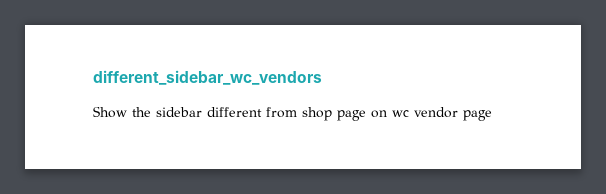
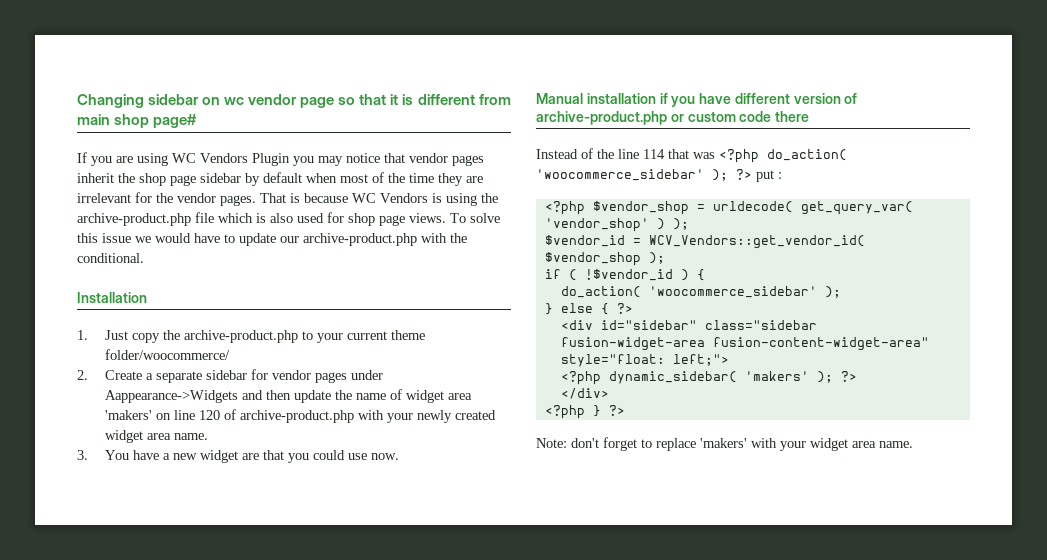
- different_sidebar_wc_vendors
- Show the sidebar different from shop page on wc vendor page
+ Changing sidebar on wc vendor page so that it is different from main shop page#
+ If you are using WC Vendors Plugin you may notice that vendor pages inherit the shop page sidebar by default when most of the time they are irrelevant for the vendor pages. That is because WC Vendors is using the archive-product.php file which is also used for shop page views. To solve this issue we would have to update our archive-product.php with the conditional.
+ Installation
+ 1. Just copy the archive-product.php to your current theme folder/woocommerce/
+ 2. Create a separate sidebar for vendor pages under Aappearance->Widgets and then update the name of widget area 'makers' on line 120 of archive-product.php with your newly created widget area name.
+ 3. You have a new widget are that you could use now.
+ Manual installation if you have different version of archive-product.php or custom code there
+ Instead of the line 114 that was <?php do_action( 'woocommerce_sidebar' ); ?> put :
+ <?php $vendor_shop = urldecode( get_query_var( 'vendor_shop' ) );
+ $vendor_id = WCV_Vendors::get_vendor_id( $vendor_shop );
+ if ( !$vendor_id ) {
+ do_action( 'woocommerce_sidebar' );
+ } else { ?>
+ <div id="sidebar" class="sidebar fusion-widget-area fusion-content-widget-area" style="float: left;">
+ <?php dynamic_sidebar( 'makers' ); ?>
+ </div>
+ <?php } ?>
+ Note: don't forget to replace 'makers' with your widget area name.

